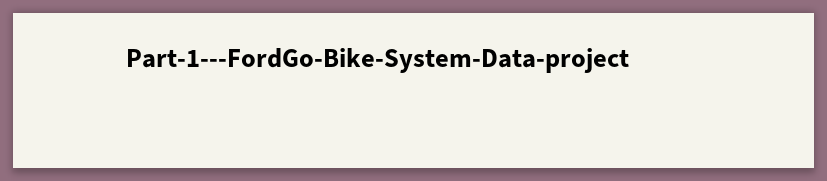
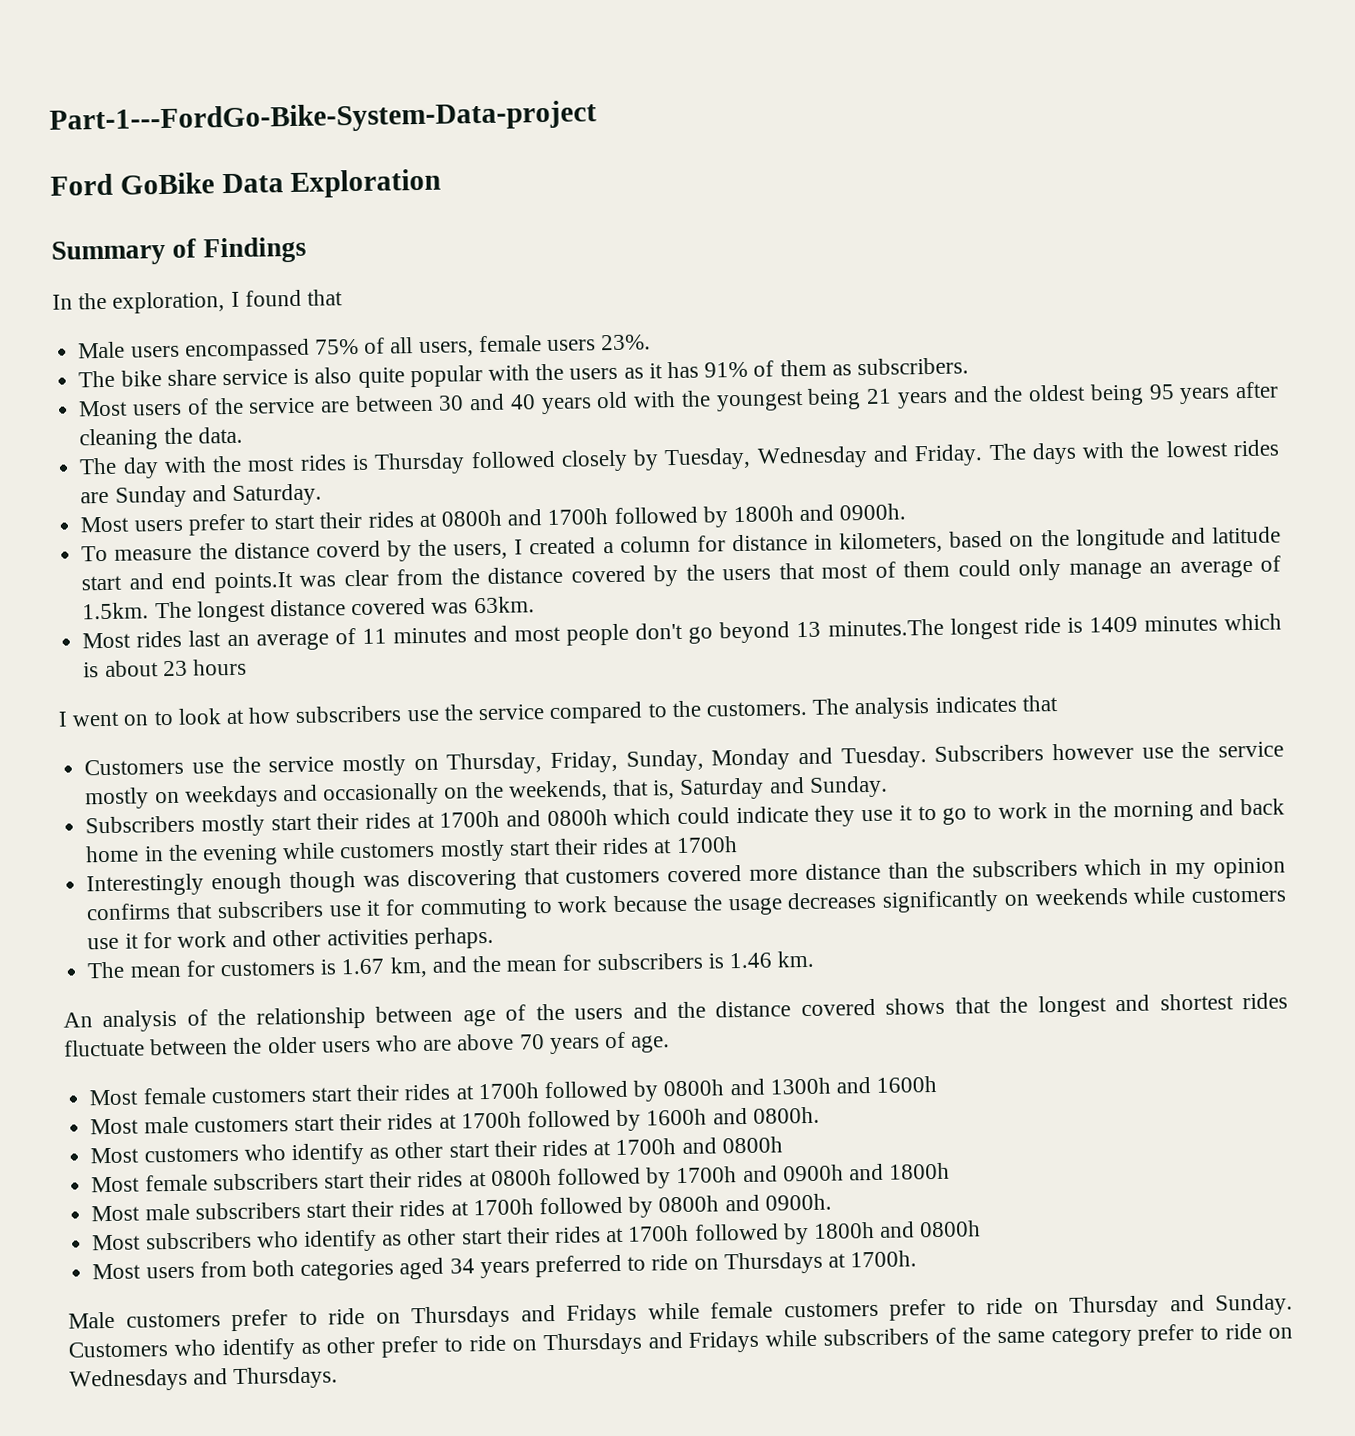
+ Ford GoBike Data Exploration
+ Summary of Findings
+ In the exploration, I found that
+ Male users encompassed 75% of all users, female users 23%.
+ The bike share service is also quite popular with the users as it has 91% of them as subscribers.
+ Most users of the service are between 30 and 40 years old with the youngest being 21 years and the oldest being 95 years after cleaning the data.
+ The day with the most rides is Thursday followed closely by Tuesday, Wednesday and Friday. The days with the lowest rides are Sunday and Saturday.
+ Most users prefer to start their rides at 0800h and 1700h followed by 1800h and 0900h.
+ To measure the distance coverd by the users, I created a column for distance in kilometers, based on the longitude and latitude start and end points.It was clear from the distance covered by the users that most of them could only manage an average of 1.5km. The longest distance covered was 63km.
+ Most rides last an average of 11 minutes and most people don't go beyond 13 minutes.The longest ride is 1409 minutes which is about 23 hours
+ I went on to look at how subscribers use the service compared to the customers. The analysis indicates that
+ Customers use the service mostly on Thursday, Friday, Sunday, Monday and Tuesday. Subscribers however use the service mostly on weekdays and occasionally on the weekends, that is, Saturday and Sunday.
+ Subscribers mostly start their rides at 1700h and 0800h which could indicate they use it to go to work in the morning and back home in the evening while customers mostly start their rides at 1700h
+ Interestingly enough though was discovering that customers covered more distance than the subscribers which in my opinion confirms that subscribers use it for commuting to work because the usage decreases significantly on weekends while customers use it for work and other activities perhaps.
+ The mean for customers is 1.67 km, and the mean for subscribers is 1.46 km.
+ An analysis of the relationship between age of the users and the distance covered shows that the longest and shortest rides fluctuate between the older users who are above 70 years of age.
+ Most female customers start their rides at 1700h followed by 0800h and 1300h and 1600h
+ Most male customers start their rides at 1700h followed by 1600h and 0800h.
+ Most customers who identify as other start their rides at 1700h and 0800h
+ Most female subscribers start their rides at 0800h followed by 1700h and 0900h and 1800h
+ Most male subscribers start their rides at 1700h followed by 0800h and 0900h.
+ Most subscribers who identify as other start their rides at 1700h followed by 1800h and 0800h
+ Most users from both categories aged 34 years preferred to ride on Thursdays at 1700h.
+ Male customers prefer to ride on Thursdays and Fridays while female customers prefer to ride on Thursday and Sunday. Customers who identify as other prefer to ride on Thursdays and Fridays while subscribers of the same category prefer to ride on Wednesdays and Thursdays.

